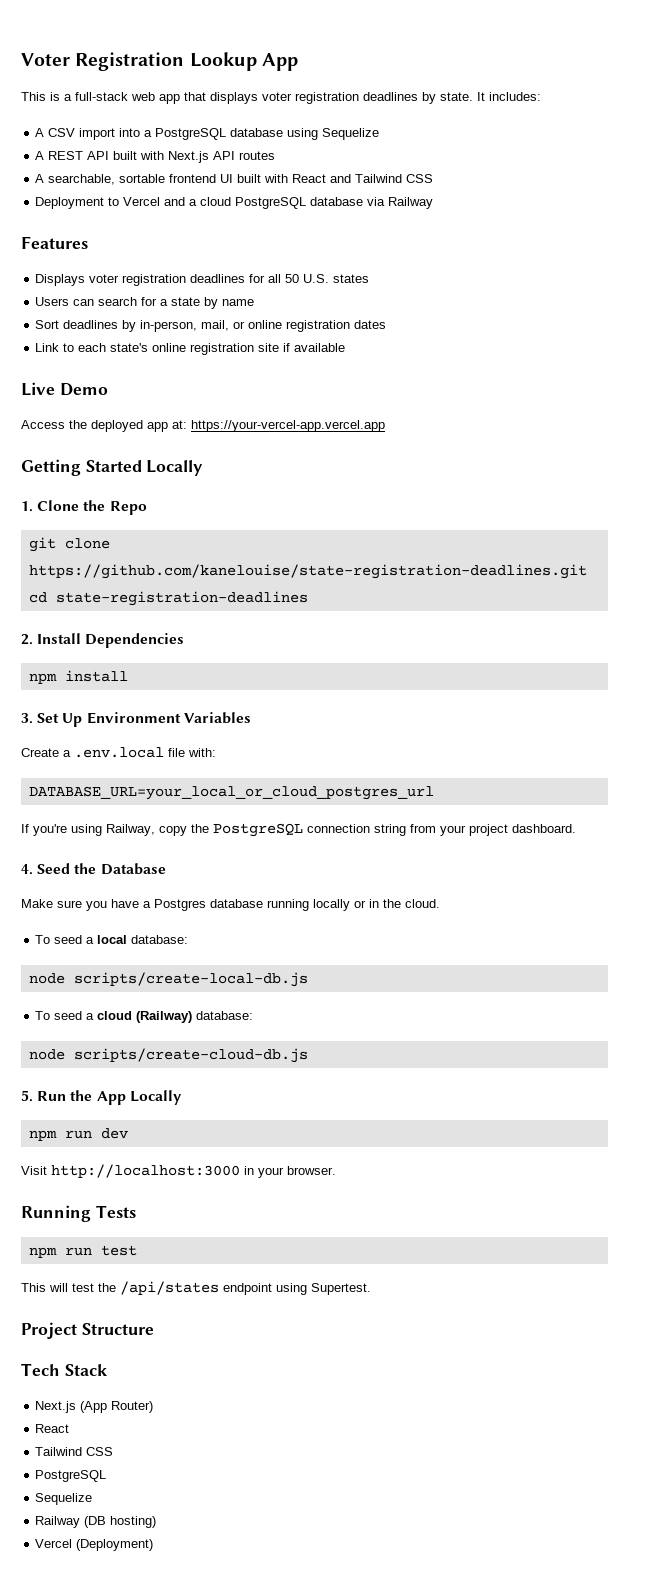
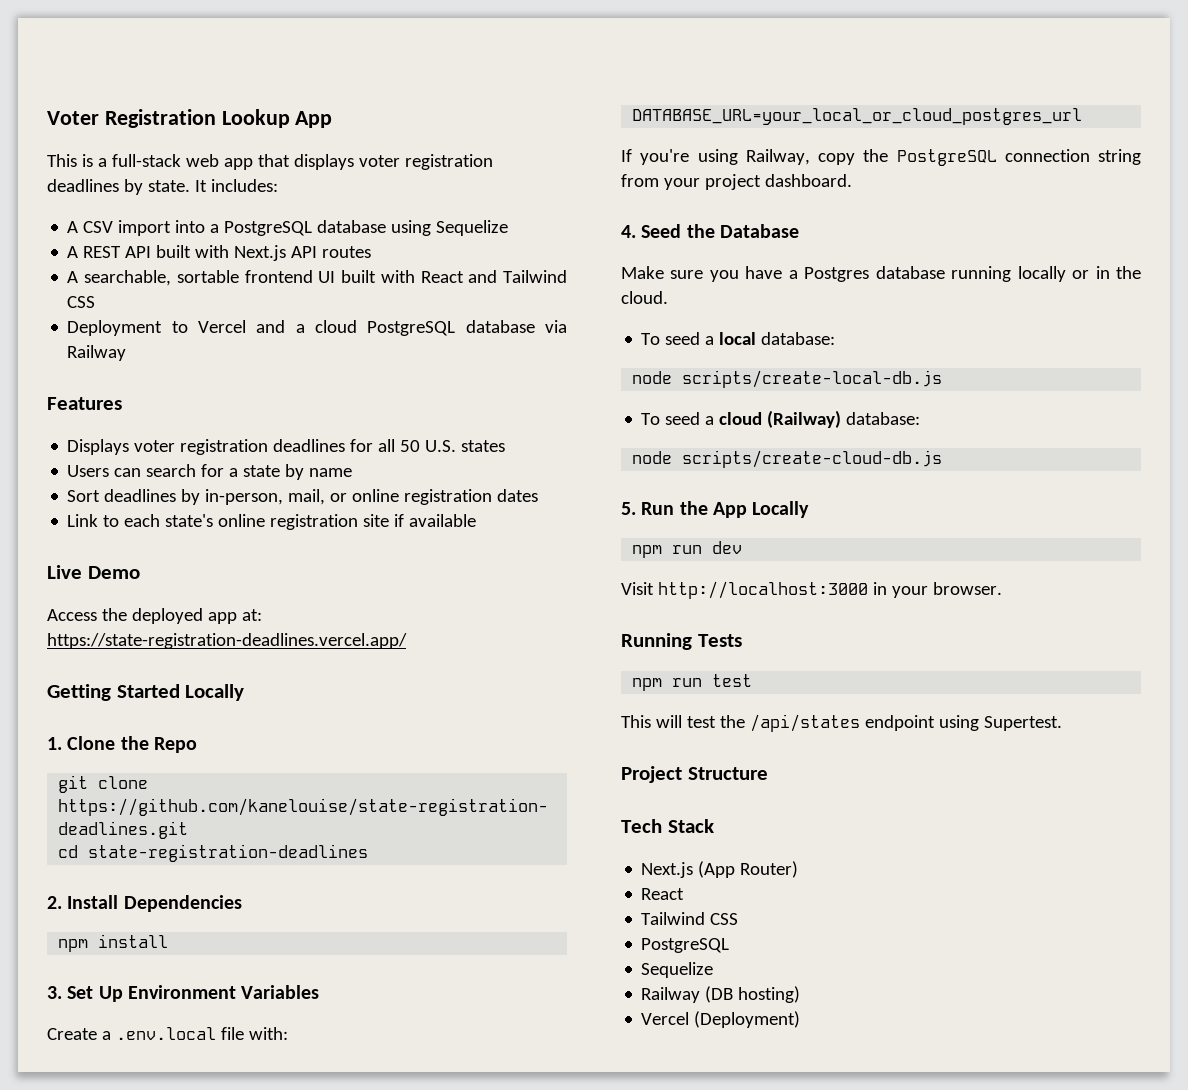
- Access the deployed app at: https://your-vercel-app.vercel.app
+ Access the deployed app at: https://state-registration-deadlines.vercel.app/

